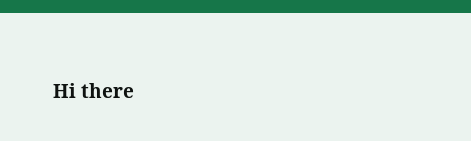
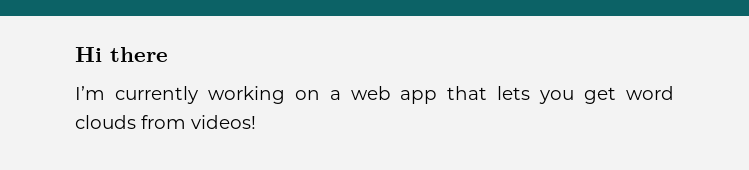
+ I’m currently working on a web app that lets you get word clouds from videos!

